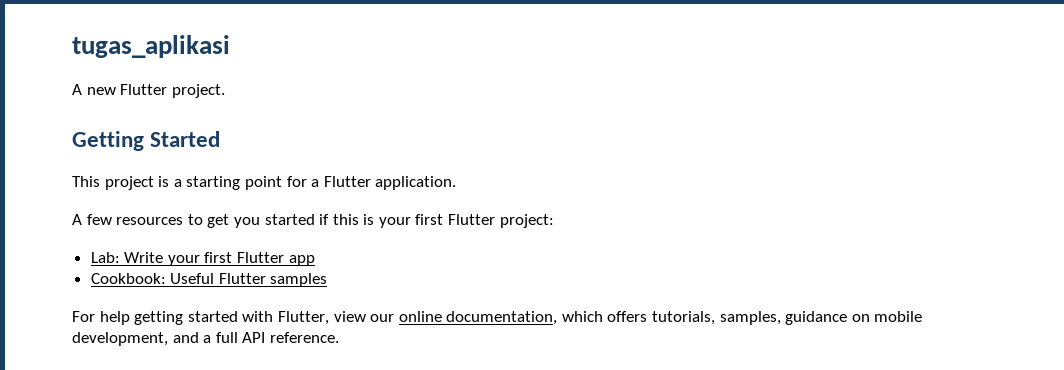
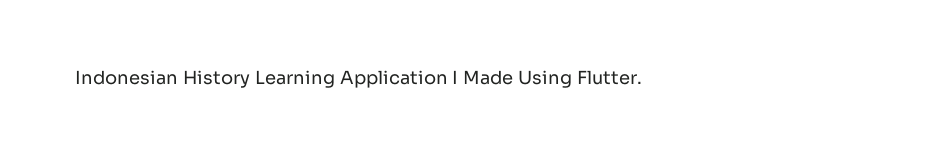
- tugas_aplikasi
- A new Flutter project.
- Getting Started
- This project is a starting point for a Flutter application.
- A few resources to get you started if this is your first Flutter project:
- Lab: Write your first Flutter app
- Cookbook: Useful Flutter samples
- For help getting started with Flutter, view our online documentation, which offers tutorials, samples, guidance on mobile development, and a full API reference.
+ Indonesian History Learning Application I Made Using Flutter.

